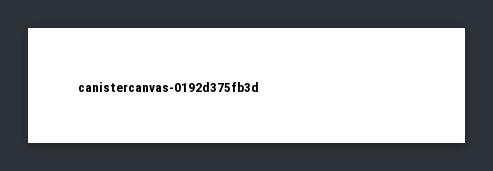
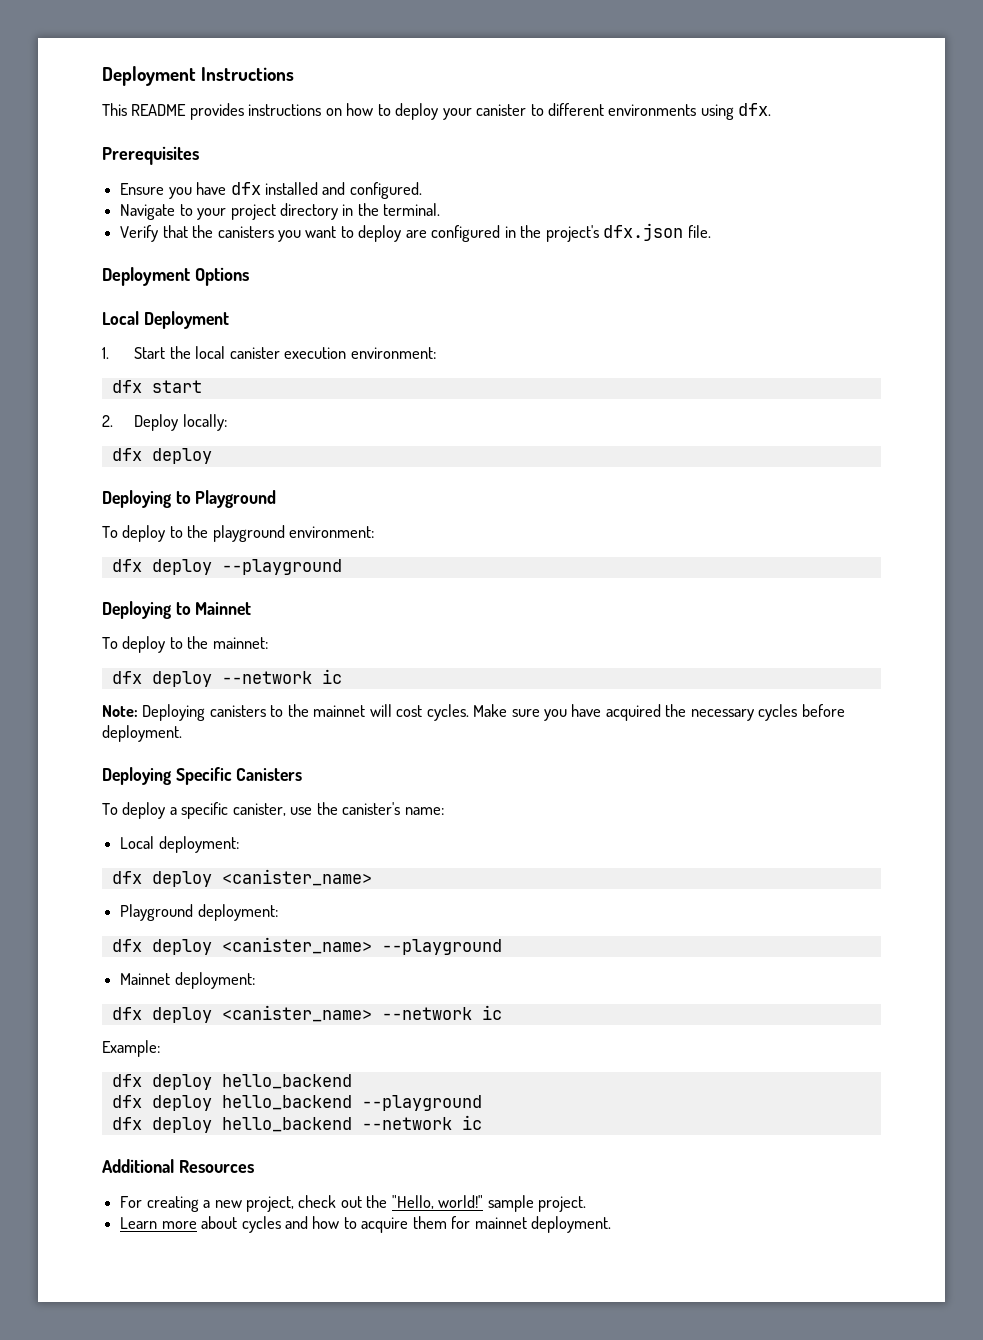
- canistercanvas-0192d375fb3d
+ Deployment Instructions
+ This README provides instructions on how to deploy your canister to different environments using dfx.
+ Prerequisites
+ Ensure you have dfx installed and configured.
+ Navigate to your project directory in the terminal.
+ Verify that the canisters you want to deploy are configured in the project's dfx.json file.
+ Deployment Options
+ Local Deployment
+ 1. Start the local canister execution environment:
+ dfx start
+ 2. Deploy locally:
+ dfx deploy
+ Deploying to Playground
+ To deploy to the playground environment:
+ dfx deploy --playground
+ Deploying to Mainnet
+ To deploy to the mainnet:
+ dfx deploy --network ic
+ Note: Deploying canisters to the mainnet will cost cycles. Make sure you have acquired the necessary cycles before deployment.
+ Deploying Specific Canisters
+ To deploy a specific canister, use the canister's name:
+ Local deployment:
+ dfx deploy <canister_name>
+ Playground deployment:
+ dfx deploy <canister_name> --playground
+ Mainnet deployment:
+ dfx deploy <canister_name> --network ic
+ Example:
+ dfx deploy hello_backend
+ dfx deploy hello_backend --playground
+ dfx deploy hello_backend --network ic
+ Additional Resources
+ For creating a new project, check out the "Hello, world!" sample project.
+ Learn more about cycles and how to acquire them for mainnet deployment.

